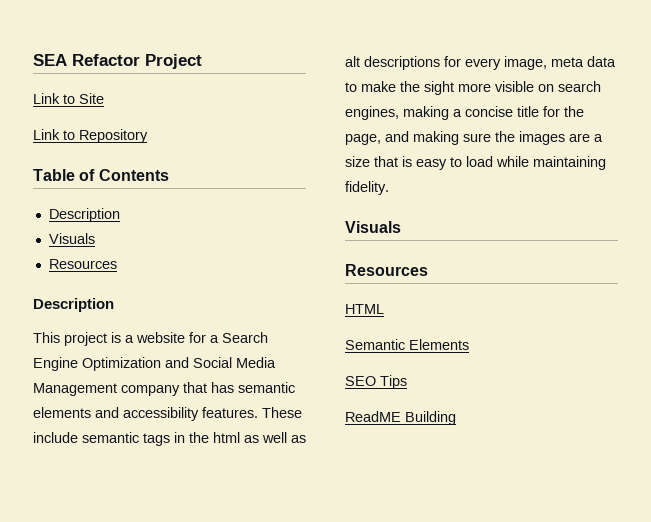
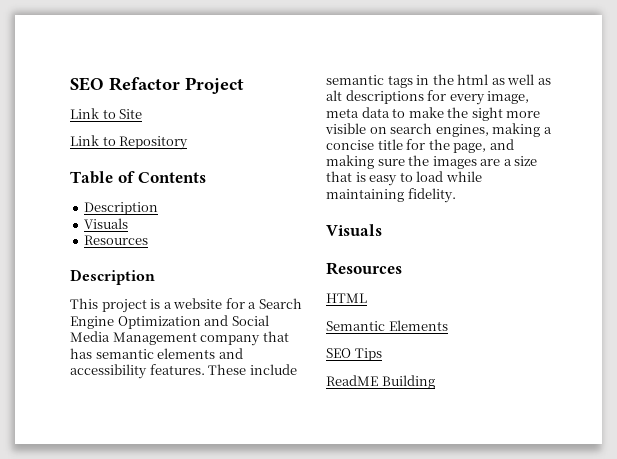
- SEA Refactor Project
+ SEO Refactor Project

